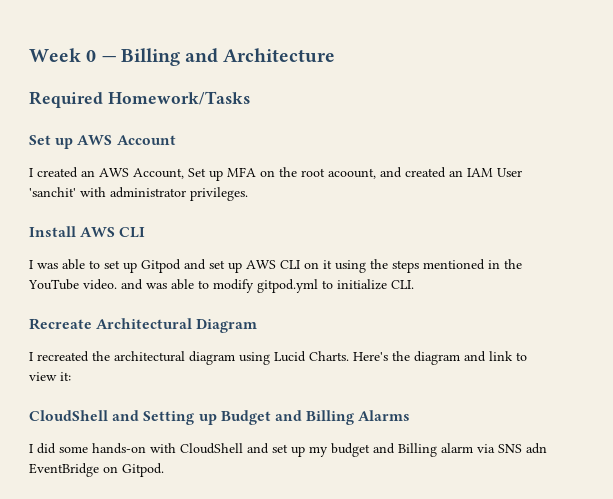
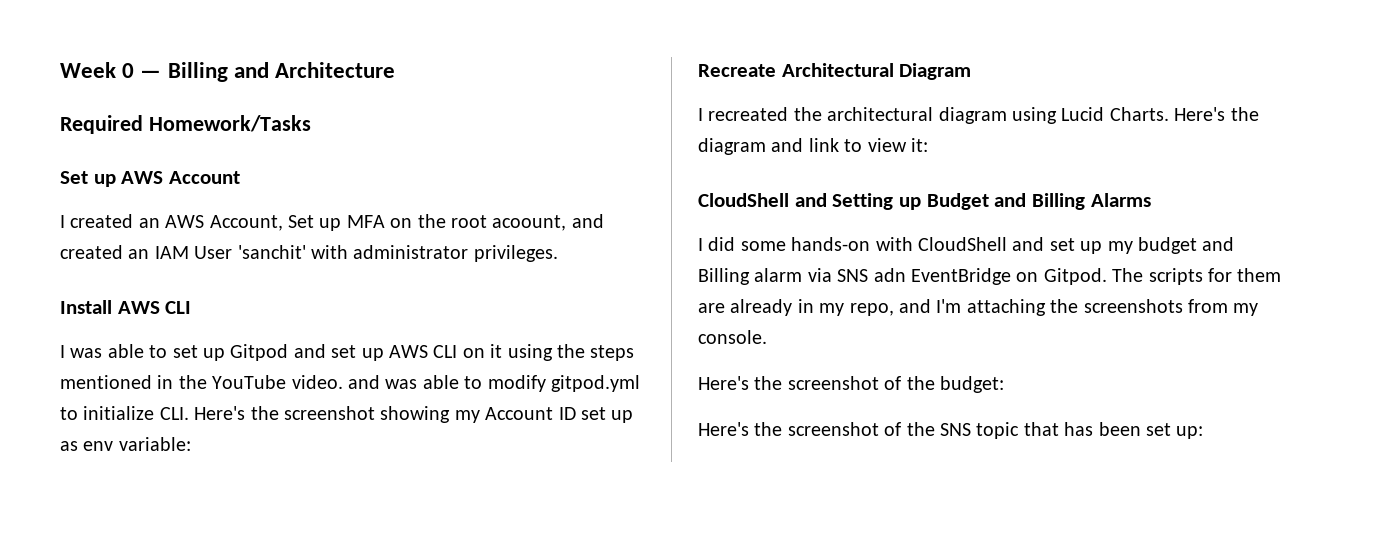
- I was able to set up Gitpod and set up AWS CLI on it using the steps mentioned in the YouTube video. and was able to modify gitpod.yml to initialize CLI.
+ I was able to set up Gitpod and set up AWS CLI on it using the steps mentioned in the YouTube video. and was able to modify gitpod.yml to initialize CLI. Here's the screenshot showing my Account ID set up as env variable:
+ The scripts for them are already in my repo, and I'm attaching the screenshots from my console.
+ Here's the screenshot of the budget:
+ Here's the screenshot of the SNS topic that has been set up:

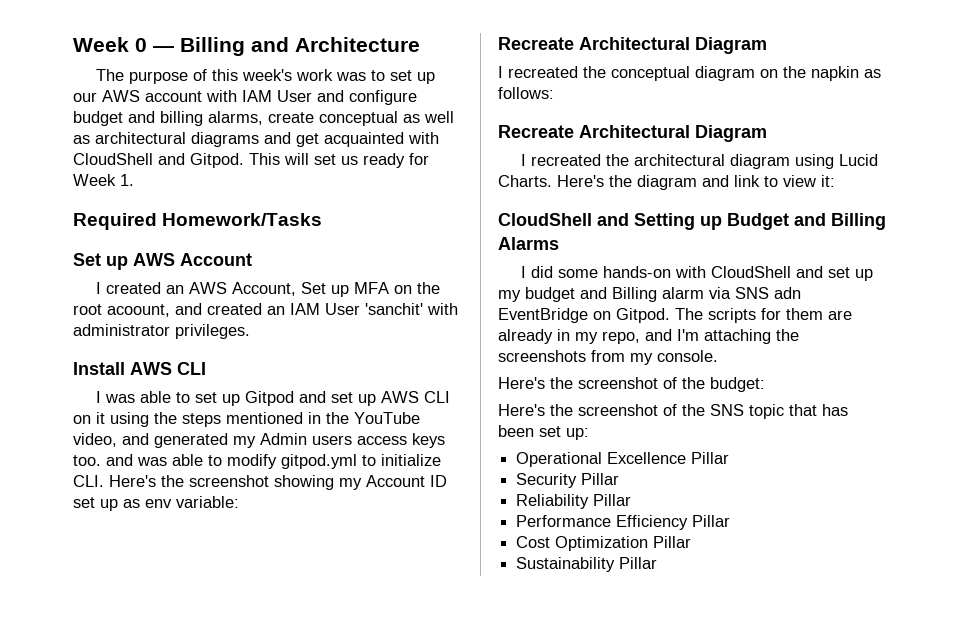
+ The purpose of this week's work was to set up our AWS account with IAM User and configure budget and billing alarms, create conceptual as well as architectural diagrams and get acquainted with CloudShell and Gitpod. This will set us ready for Week 1.
- I was able to set up Gitpod and set up AWS CLI on it using the steps mentioned in the YouTube video. and was able to modify gitpod.yml to initialize CLI. Here's the screenshot showing my Account ID set up as env variable:
+ I was able to set up Gitpod and set up AWS CLI on it using the steps mentioned in the YouTube video, and generated my Admin users access keys too. and was able to modify gitpod.yml to initialize CLI. Here's the screenshot showing my Account ID set up as env variable:
+ I recreated the conceptual diagram on the napkin as follows:
+ Recreate Architectural Diagram
+ Operational Excellence Pillar
+ Security Pillar
+ Reliability Pillar
+ Performance Efficiency Pillar
+ Cost Optimization Pillar
+ Sustainability Pillar

